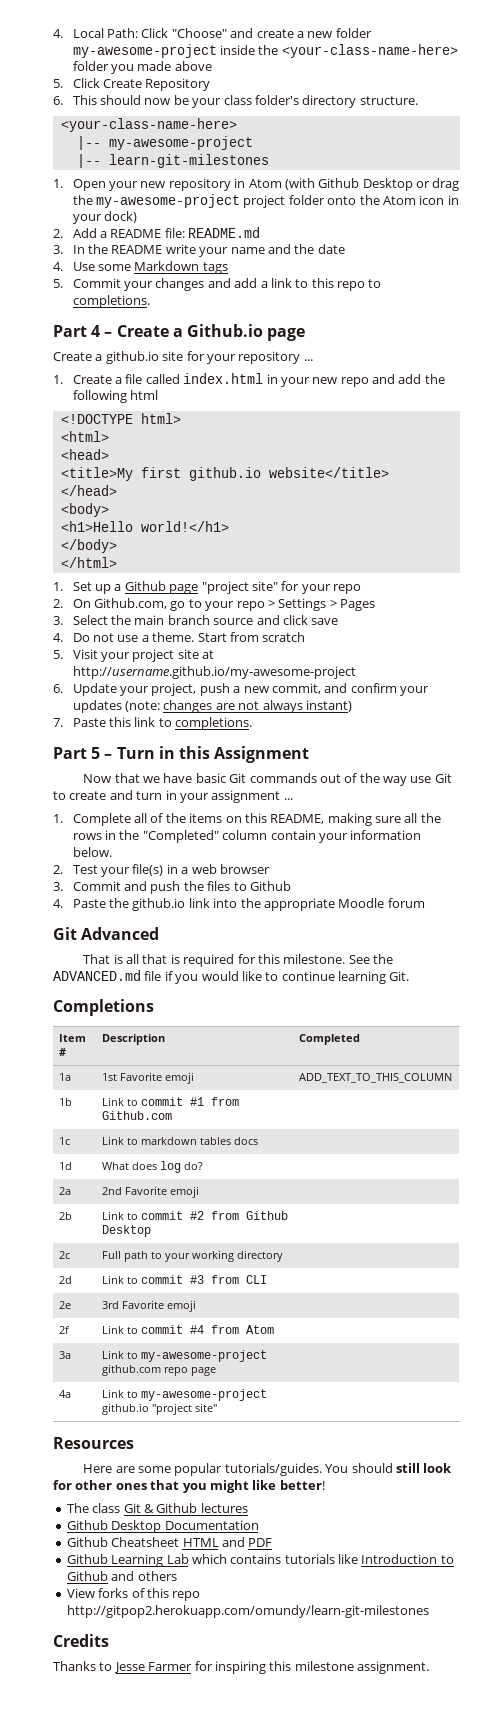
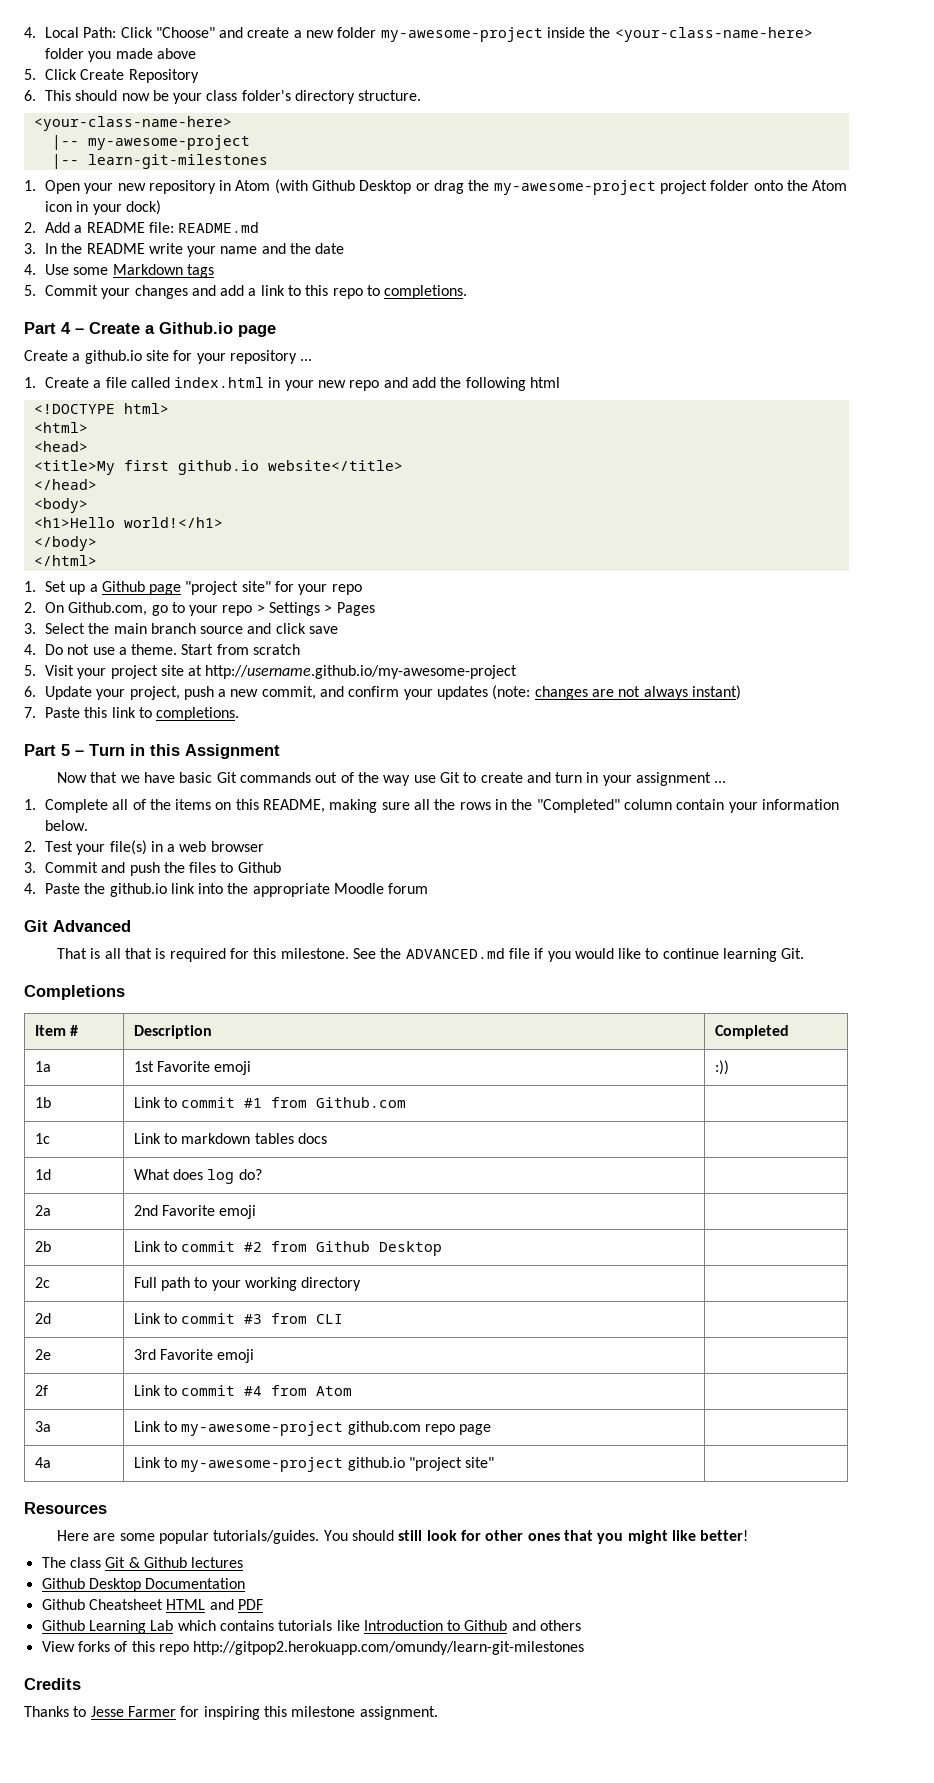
- 1a | 1st Favorite emoji | ADD_TEXT_TO_THIS_COLUMN
+ 1a | 1st Favorite emoji | :))

